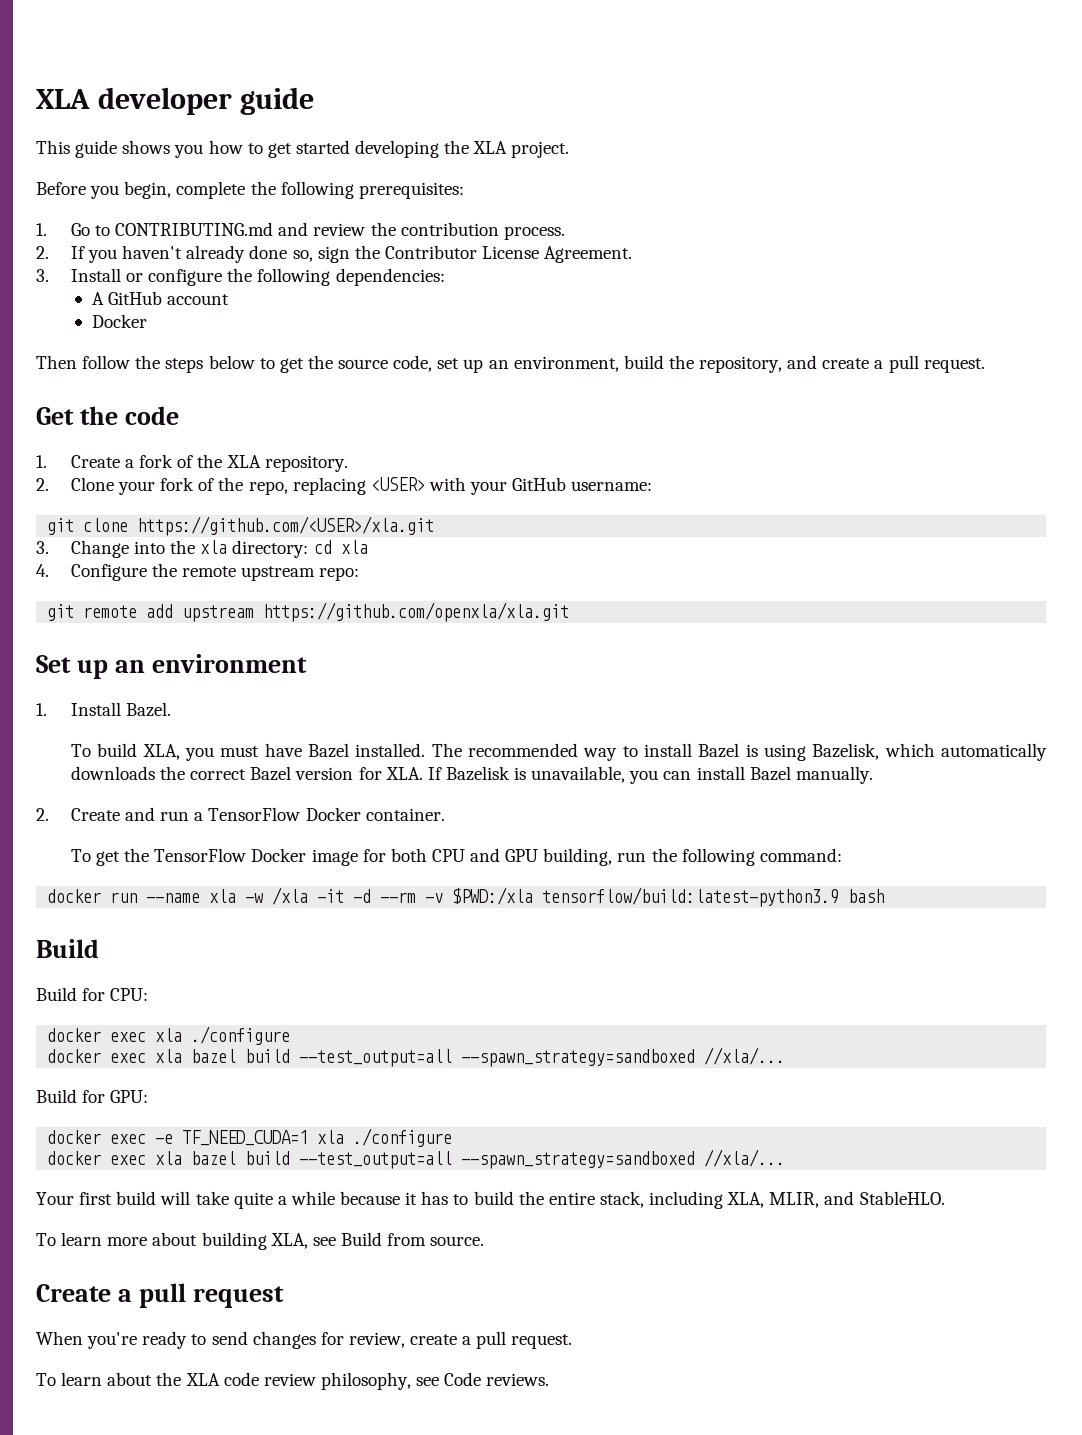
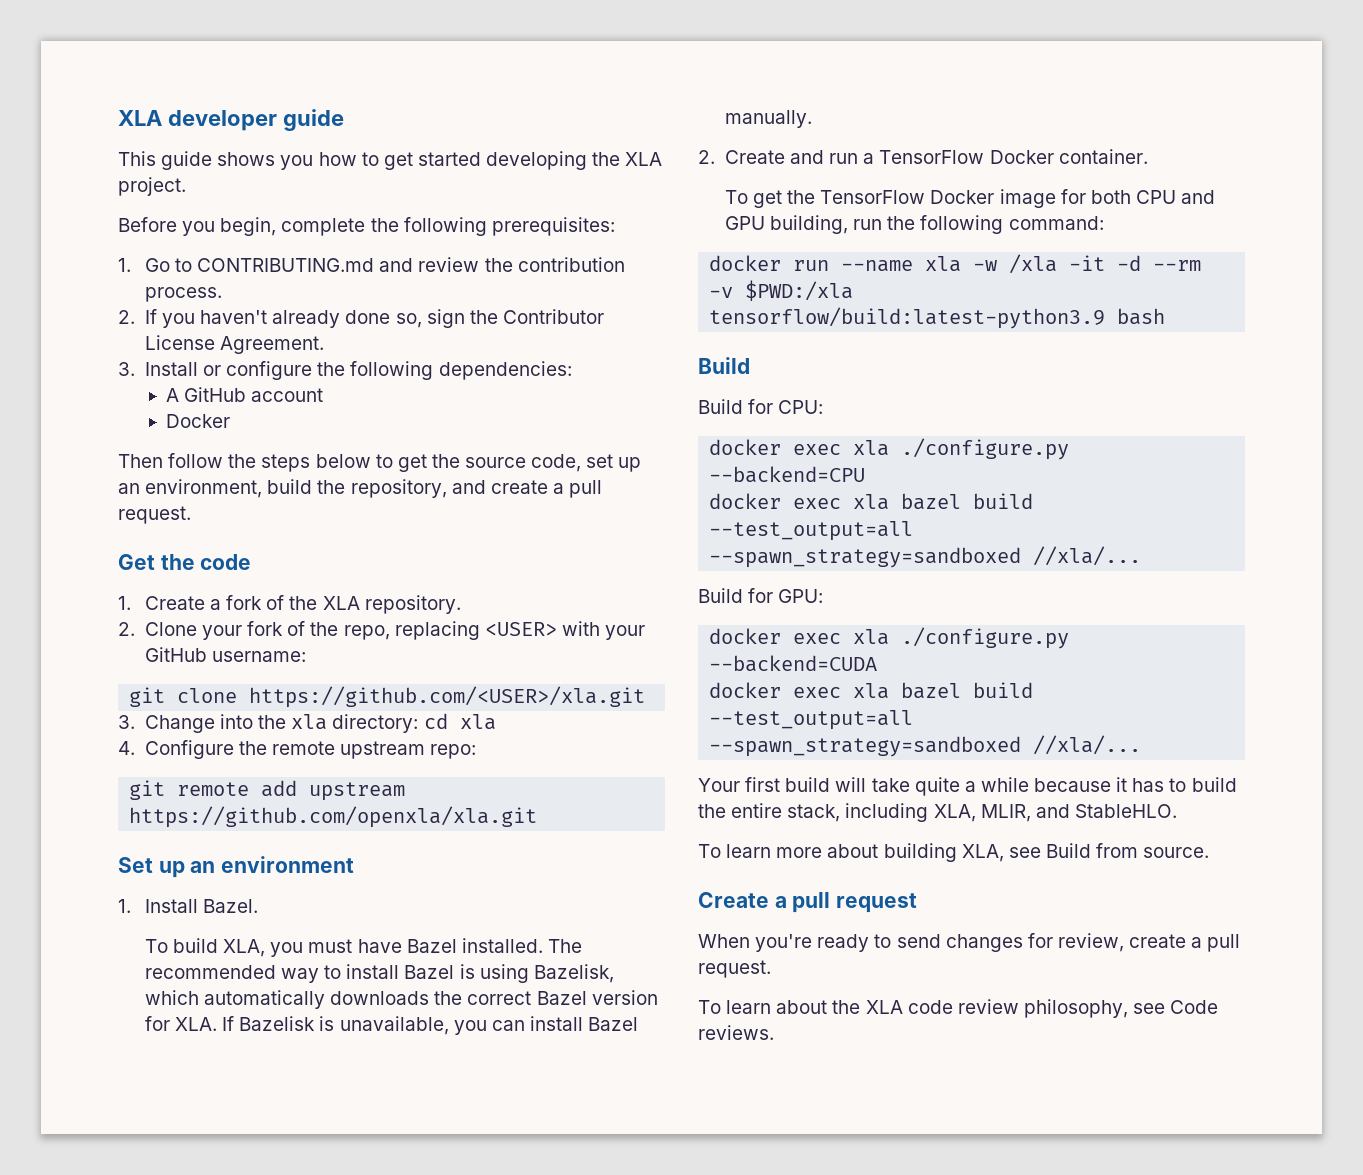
- docker exec xla ./configure
+ docker exec xla ./configure.py --backend=CPU
- docker exec -e TF_NEED_CUDA=1 xla ./configure
+ docker exec xla ./configure.py --backend=CUDA

